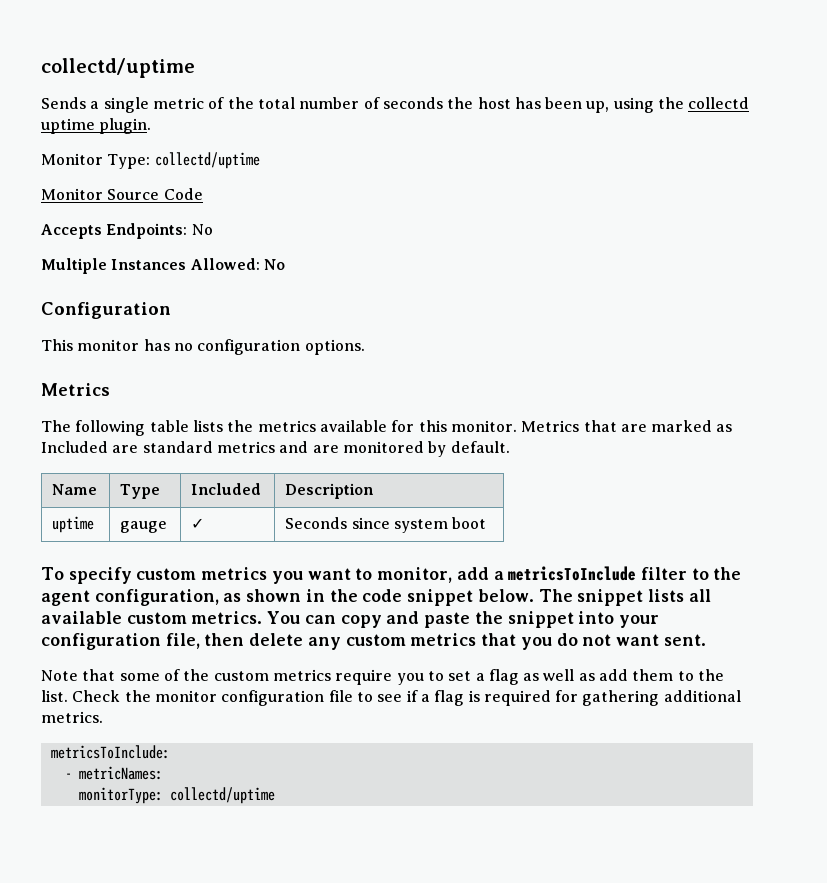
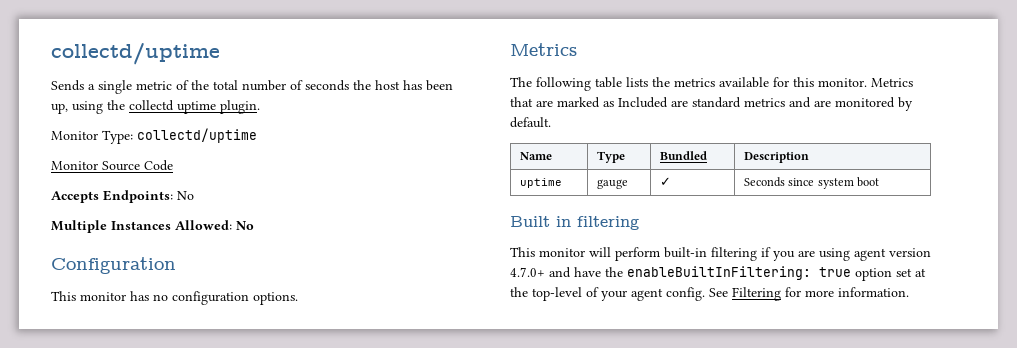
- Name | Type | Included | Description
+ Name | Type | Bundled | Description
- To specify custom metrics you want to monitor, add a metricsToInclude filter to the agent configuration, as shown in the code snippet below. The snippet lists all available custom metrics. You can copy and paste the snippet into your configuration file, then delete any custom metrics that you do not want sent.
- Note that some of the custom metrics require you to set a flag as well as add them to the list. Check the monitor configuration file to see if a flag is required for gathering additional metrics.
- metricsToInclude:
- - metricNames:
- monitorType: collectd/uptime
+ Built in filtering
+ This monitor will perform built-in filtering if you are using agent version 4.7.0+ and have the enableBuiltInFiltering: true option set at the top-level of your agent config. See Filtering for more information.

